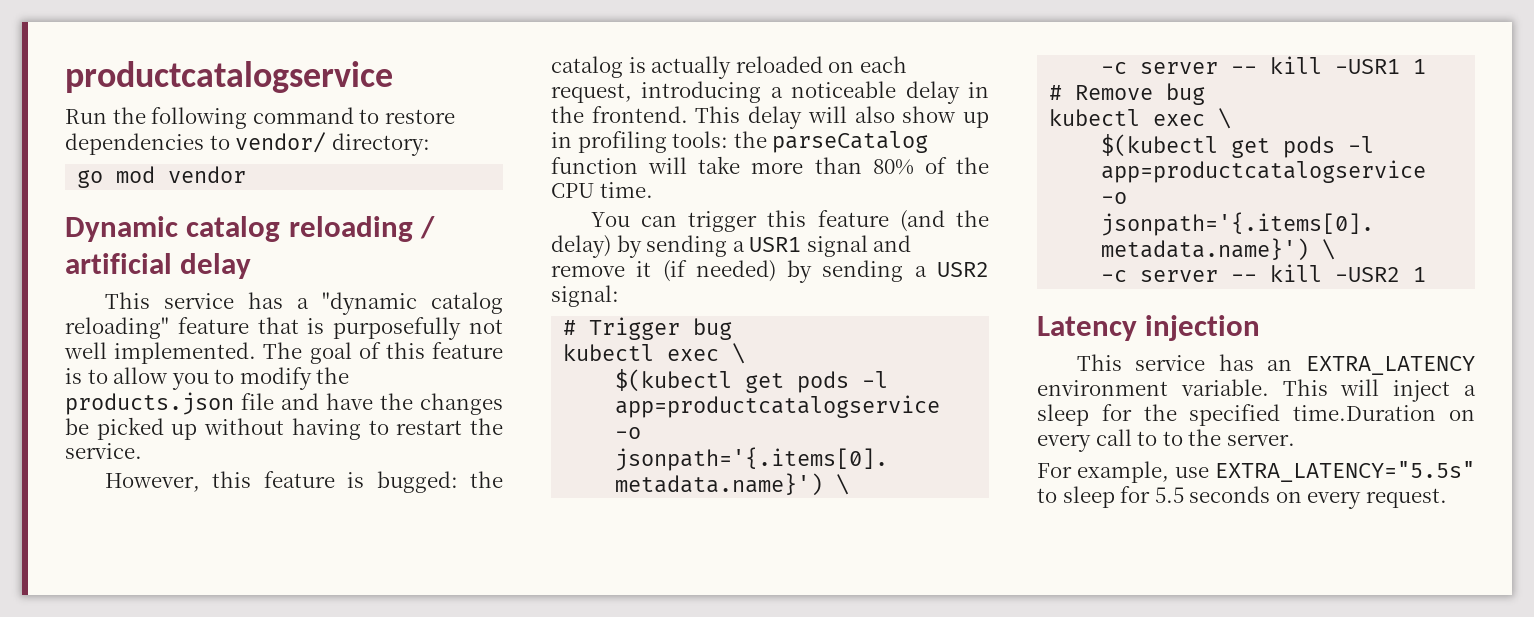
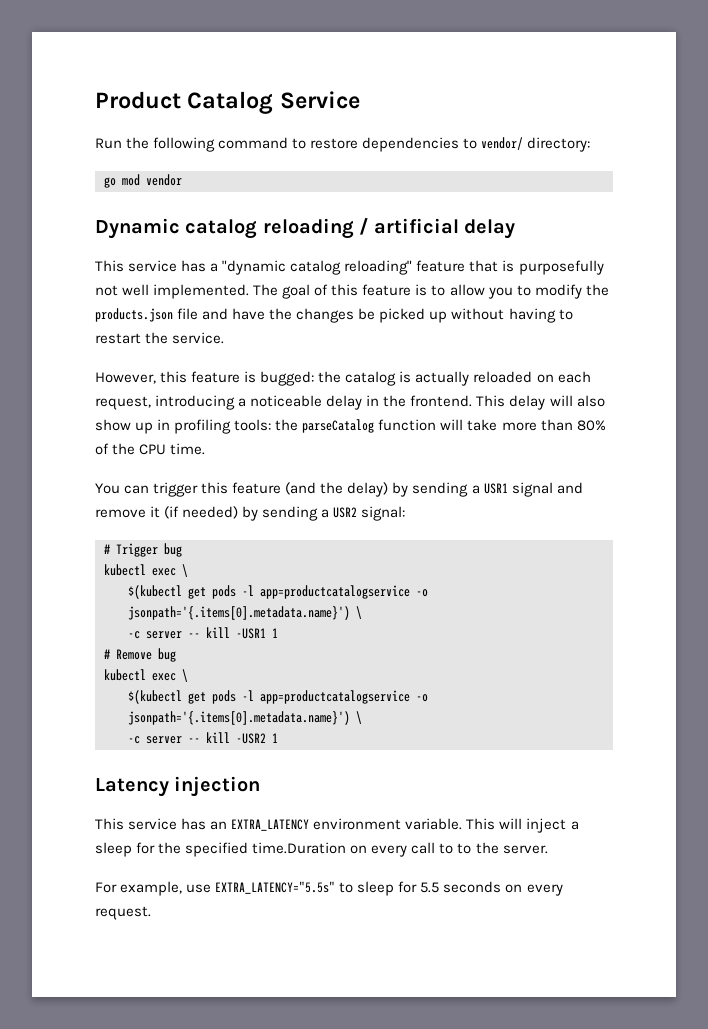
- productcatalogservice
+ Product Catalog Service

